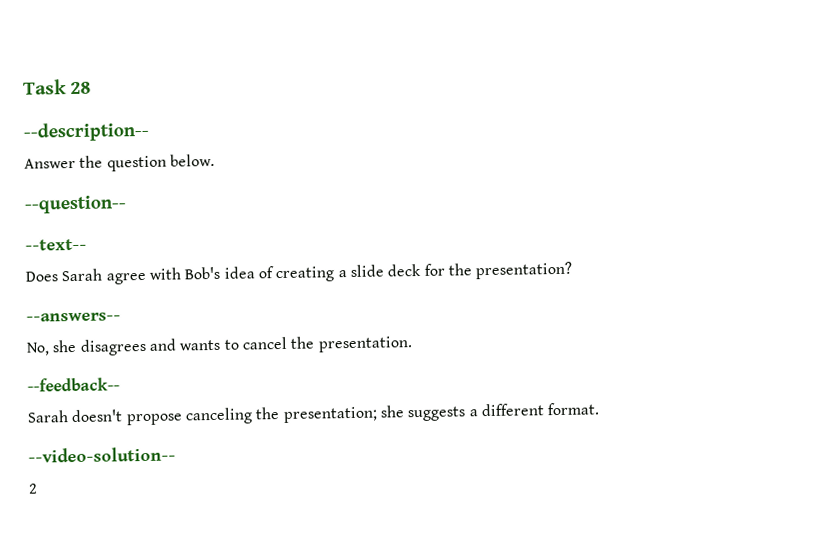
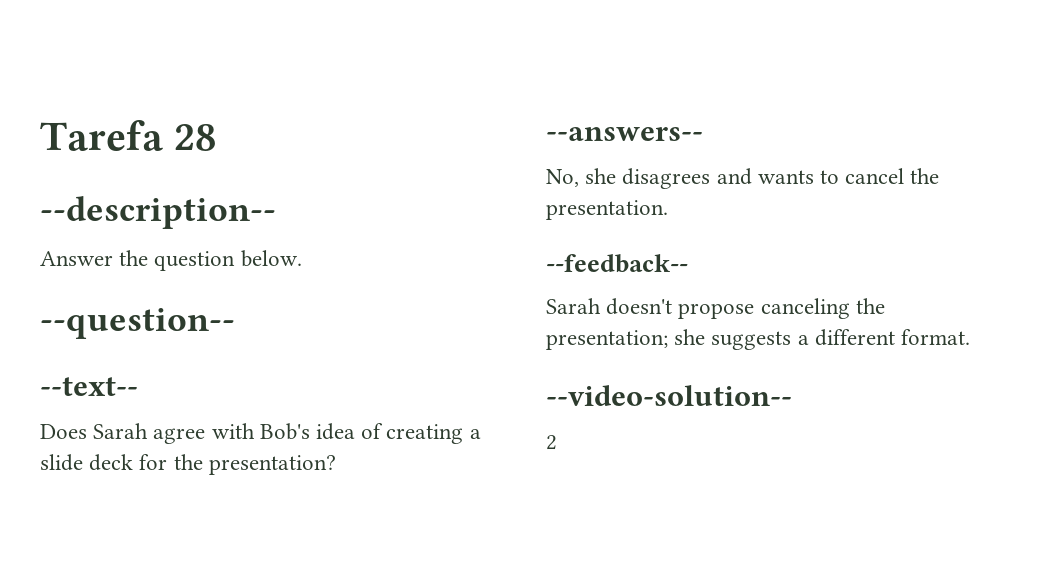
- Task 28
+ Tarefa 28

